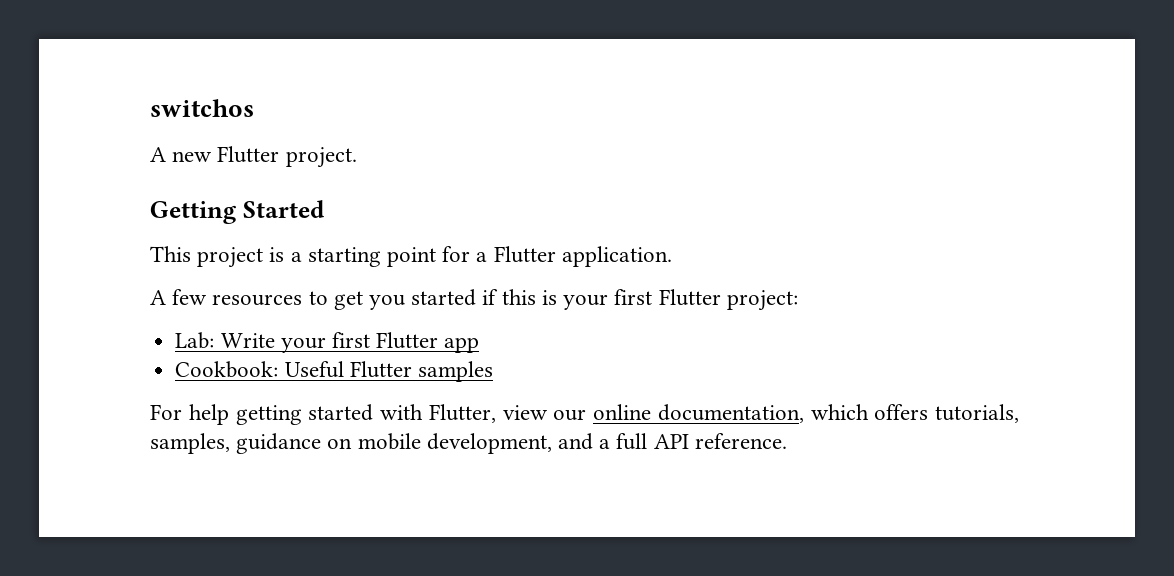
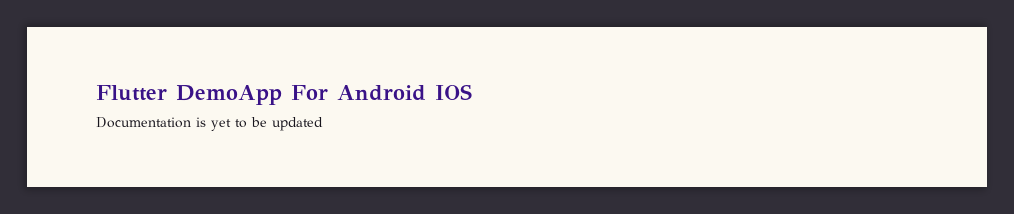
- switchos
- A new Flutter project.
- Getting Started
- This project is a starting point for a Flutter application.
- A few resources to get you started if this is your first Flutter project:
- Lab: Write your first Flutter app
- Cookbook: Useful Flutter samples
- For help getting started with Flutter, view our online documentation, which offers tutorials, samples, guidance on mobile development, and a full API reference.
+ Flutter DemoApp For Android IOS
+ Documentation is yet to be updated

